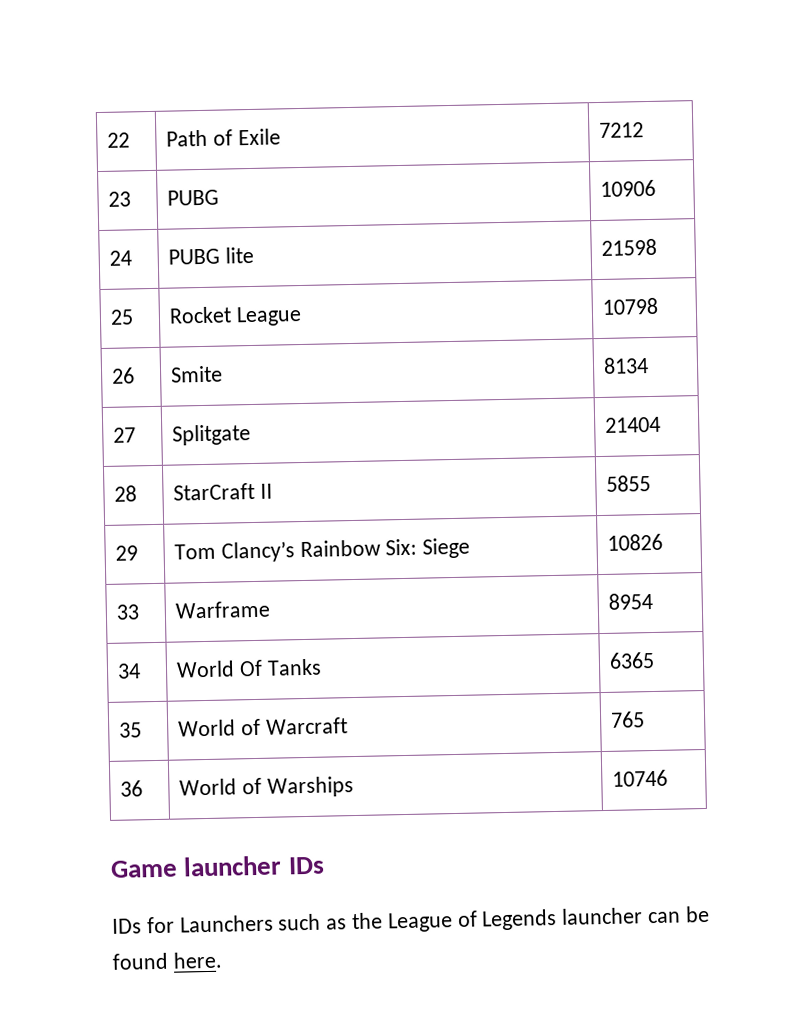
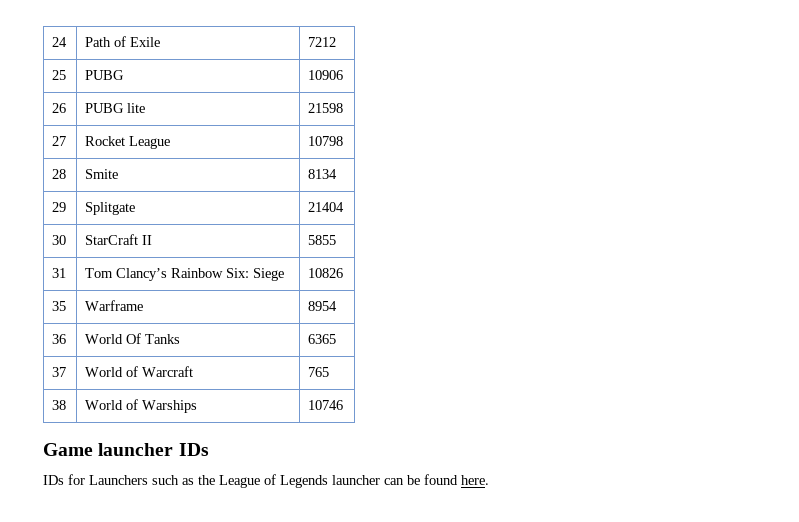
- 22 | Path of Exile | 7212
+ 24 | Path of Exile | 7212
- 23 | PUBG | 10906
+ 25 | PUBG | 10906
- 24 | PUBG lite | 21598
+ 26 | PUBG lite | 21598
- 25 | Rocket League | 10798
+ 27 | Rocket League | 10798
- 26 | Smite | 8134
+ 28 | Smite | 8134
- 27 | Splitgate | 21404
+ 29 | Splitgate | 21404
- 28 | StarCraft II | 5855
+ 30 | StarCraft II | 5855
- 29 | Tom Clancy’s Rainbow Six: Siege | 10826
+ 31 | Tom Clancy’s Rainbow Six: Siege | 10826
- 33 | Warframe | 8954
+ 35 | Warframe | 8954
- 34 | World Of Tanks | 6365
+ 36 | World Of Tanks | 6365
- 35 | World of Warcraft | 765
+ 37 | World of Warcraft | 765
- 36 | World of Warships | 10746
+ 38 | World of Warships | 10746

